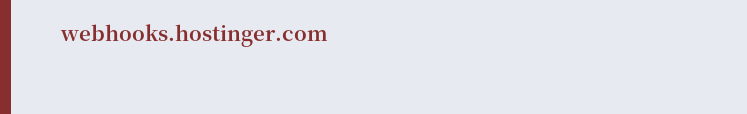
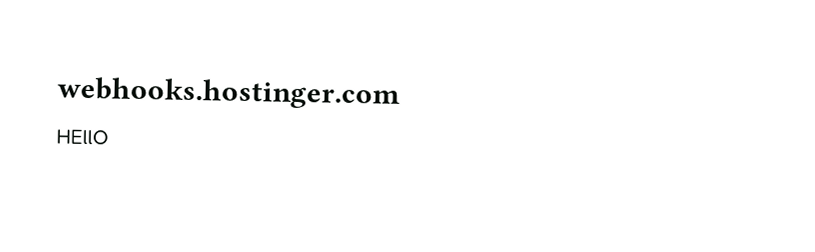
+ HEllO

